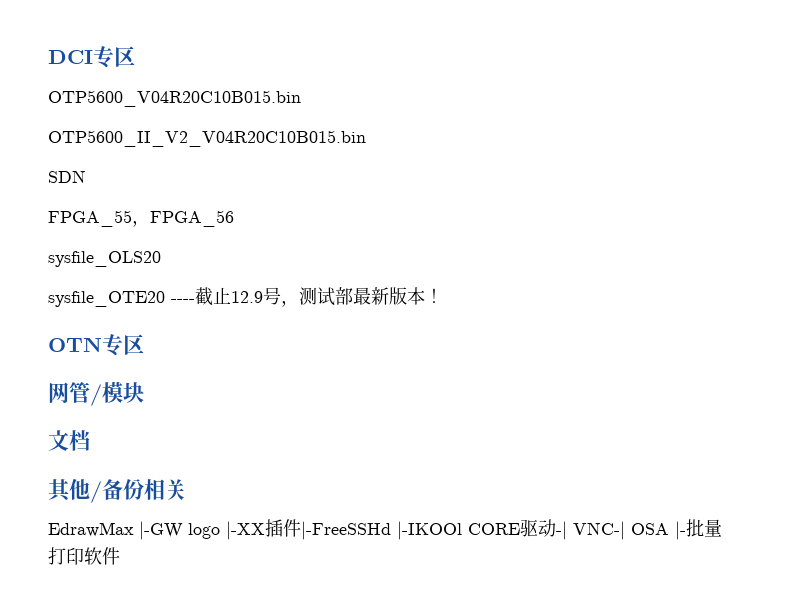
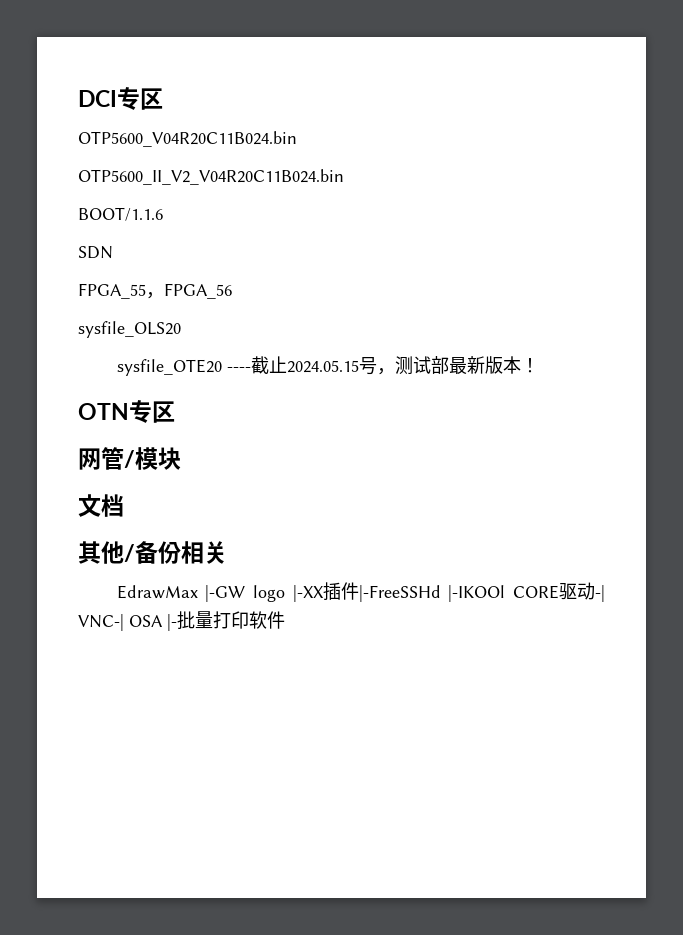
- OTP5600_V04R20C10B015.bin
- OTP5600_II_V2_V04R20C10B015.bin
+ OTP5600_V04R20C11B024.bin
+ OTP5600_II_V2_V04R20C11B024.bin
+ BOOT/1.1.6
- sysfile_OTE20 ----截止12.9号，测试部最新版本！
+ sysfile_OTE20 ----截止2024.05.15号，测试部最新版本！

